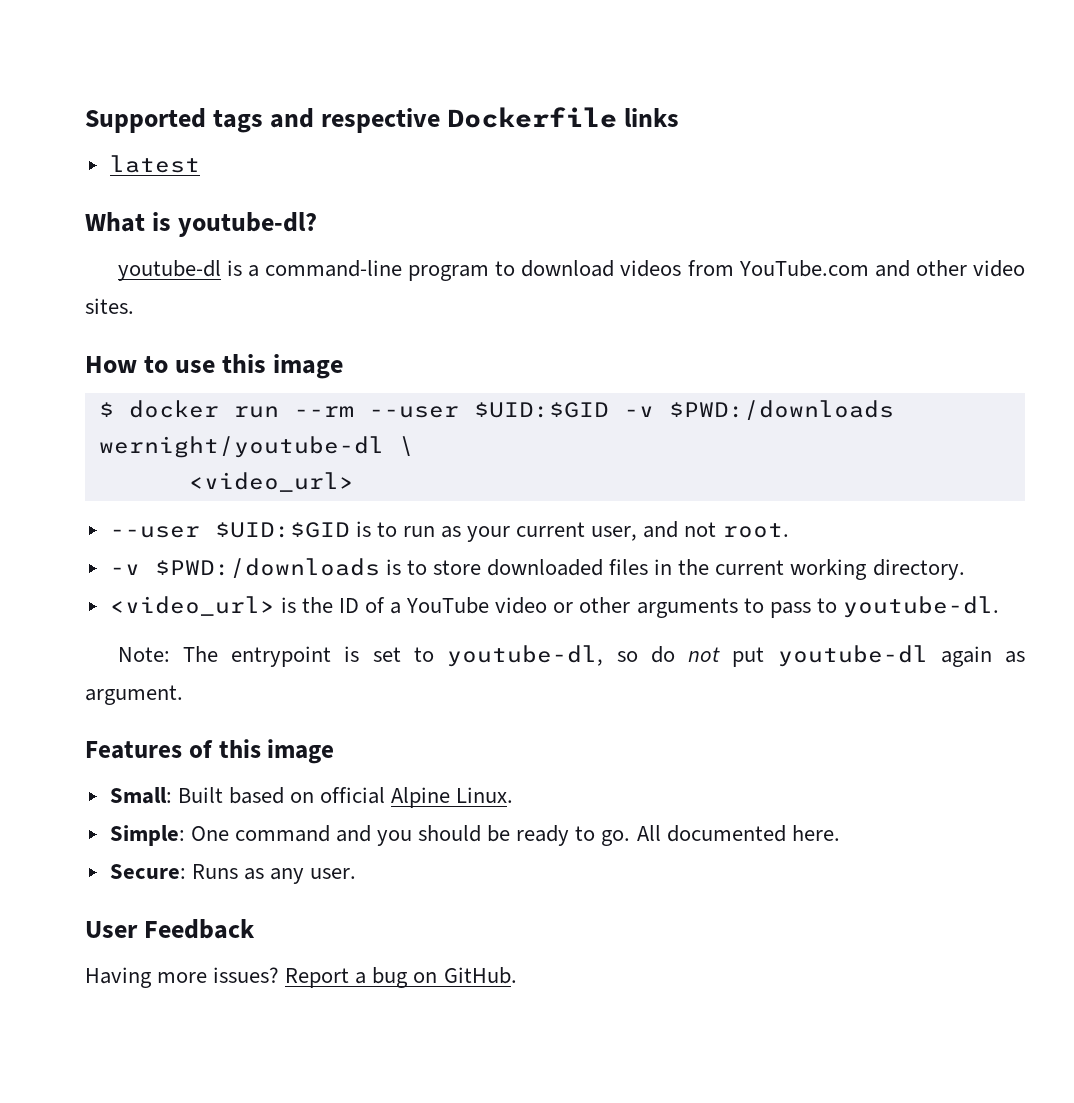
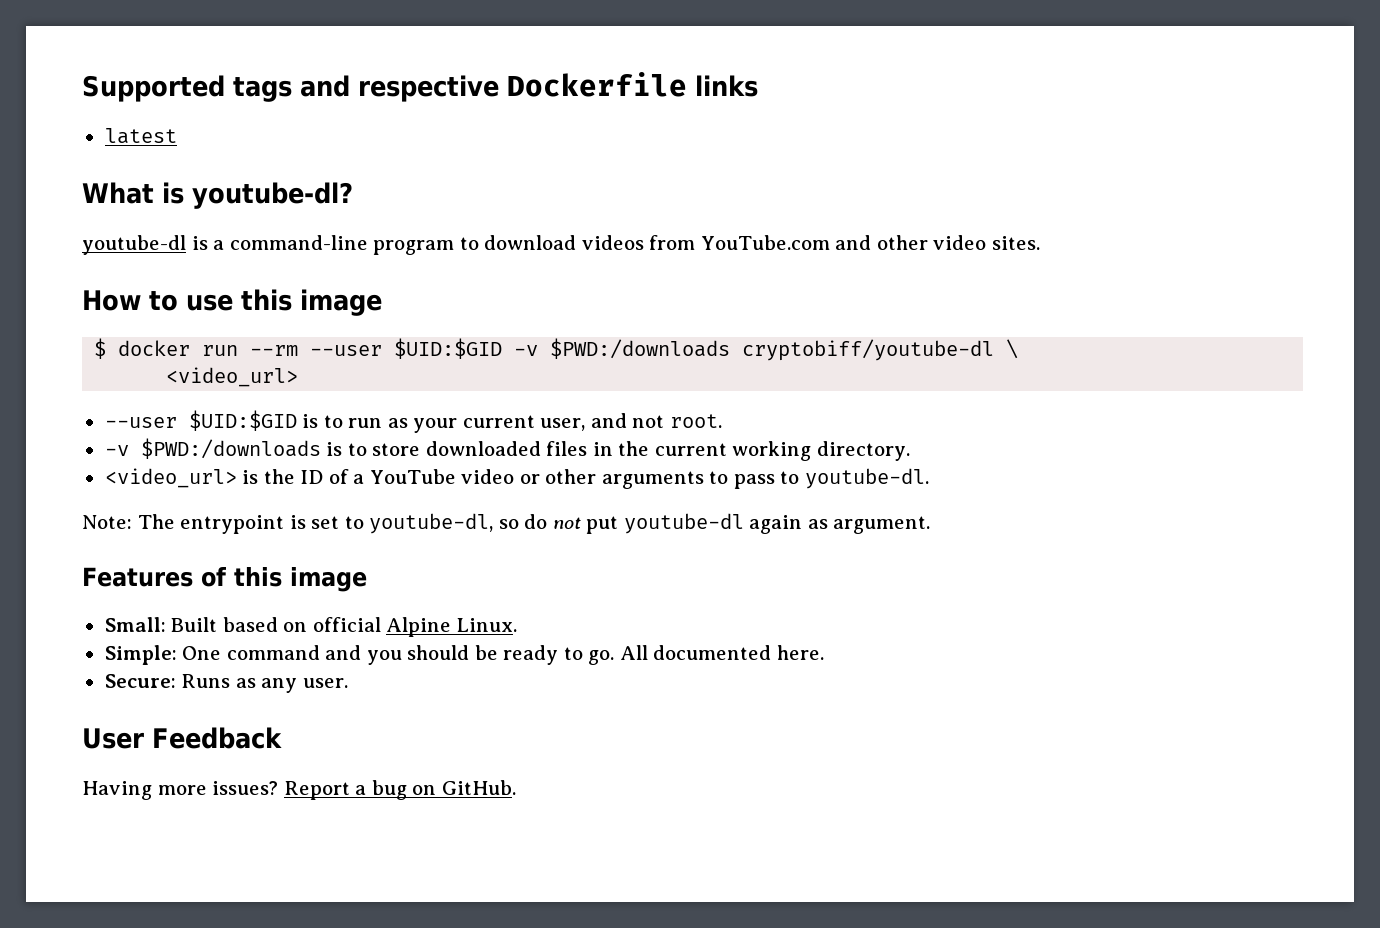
- $ docker run --rm --user $UID:$GID -v $PWD:/downloads wernight/youtube-dl \
+ $ docker run --rm --user $UID:$GID -v $PWD:/downloads cryptobiff/youtube-dl \

